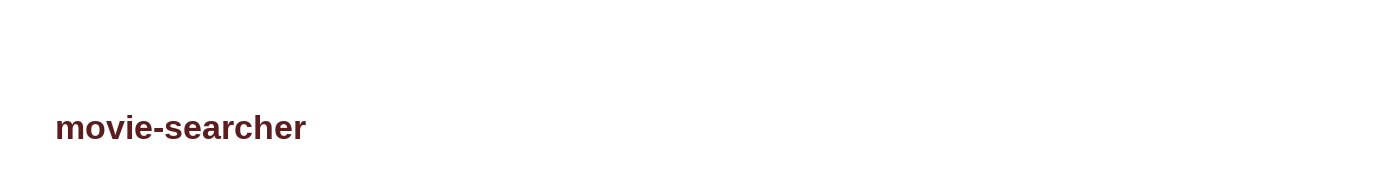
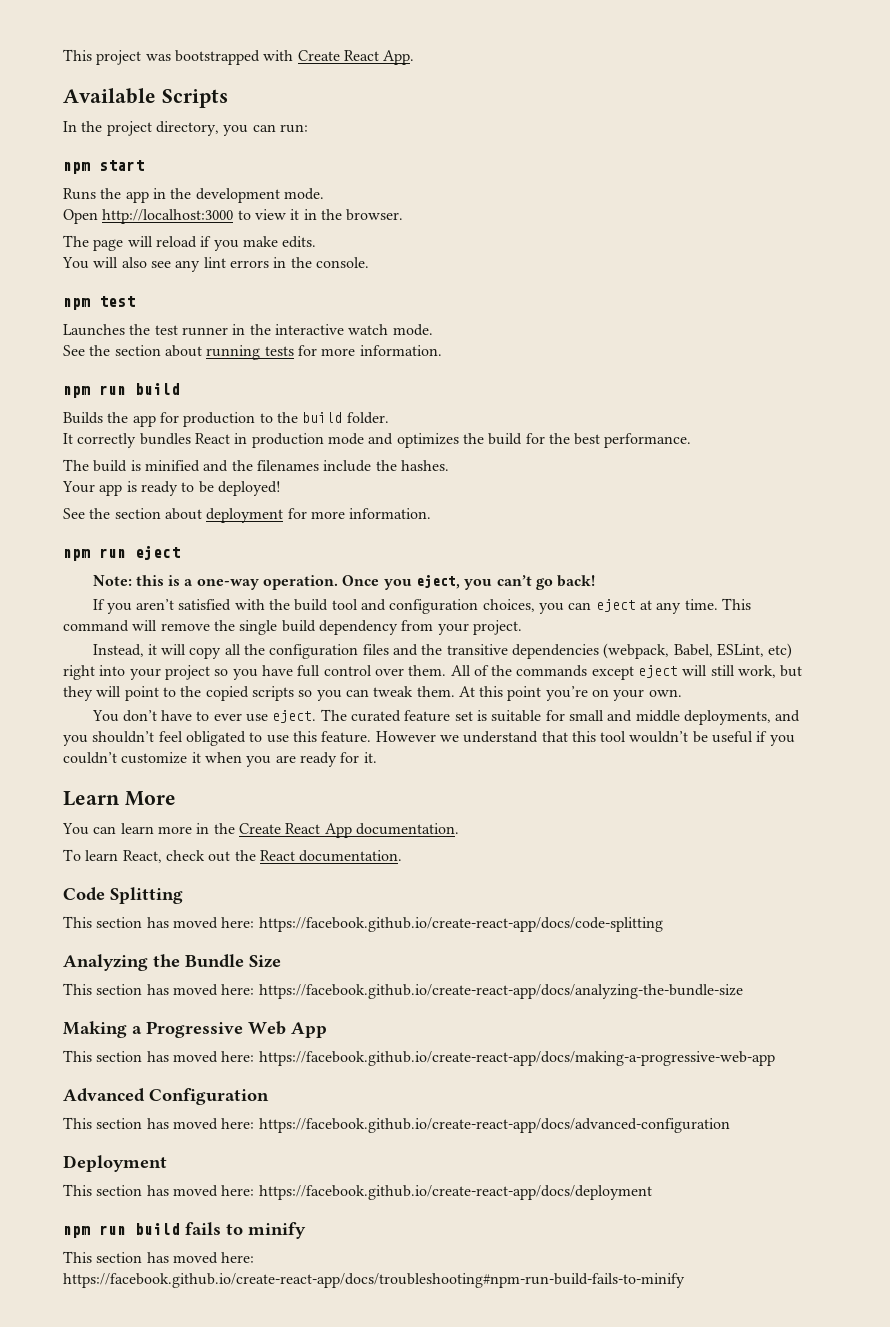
- movie-searcher
+ This project was bootstrapped with Create React App.
+ Available Scripts
+ In the project directory, you can run:
+ npm start
+ Runs the app in the development mode.
+ Open http://localhost:3000 to view it in the browser.
+ The page will reload if you make edits.
+ You will also see any lint errors in the console.
+ npm test
+ Launches the test runner in the interactive watch mode.
+ See the section about running tests for more information.
+ npm run build
+ Builds the app for production to the build folder.
+ It correctly bundles React in production mode and optimizes the build for the best performance.
+ The build is minified and the filenames include the hashes.
+ Your app is ready to be deployed!
+ See the section about deployment for more information.
+ npm run eject
+ Note: this is a one-way operation. Once you eject, you can’t go back!
+ If you aren’t satisfied with the build tool and configuration choices, you can eject at any time. This command will remove the single build dependency from your project.
+ Instead, it will copy all the configuration files and the transitive dependencies (webpack, Babel, ESLint, etc) right into your project so you have full control over them. All of the commands except eject will still work, but they will point to the copied scripts so you can tweak them. At this point you’re on your own.
+ You don’t have to ever use eject. The curated feature set is suitable for small and middle deployments, and you shouldn’t feel obligated to use this feature. However we understand that this tool wouldn’t be useful if you couldn’t customize it when you are ready for it.
+ Learn More
+ You can learn more in the Create React App documentation.
+ To learn React, check out the React documentation.
+ Code Splitting
+ This section has moved here: https://facebook.github.io/create-react-app/docs/code-splitting
+ Analyzing the Bundle Size
+ This section has moved here: https://facebook.github.io/create-react-app/docs/analyzing-the-bundle-size
+ Making a Progressive Web App
+ This section has moved here: https://facebook.github.io/create-react-app/docs/making-a-progressive-web-app
+ Advanced Configuration
+ This section has moved here: https://facebook.github.io/create-react-app/docs/advanced-configuration
+ Deployment
+ This section has moved here: https://facebook.github.io/create-react-app/docs/deployment
+ npm run build fails to minify
+ This section has moved here: https://facebook.github.io/create-react-app/docs/troubleshooting#npm-run-build-fails-to-minify

